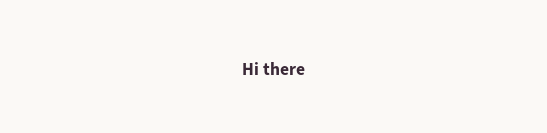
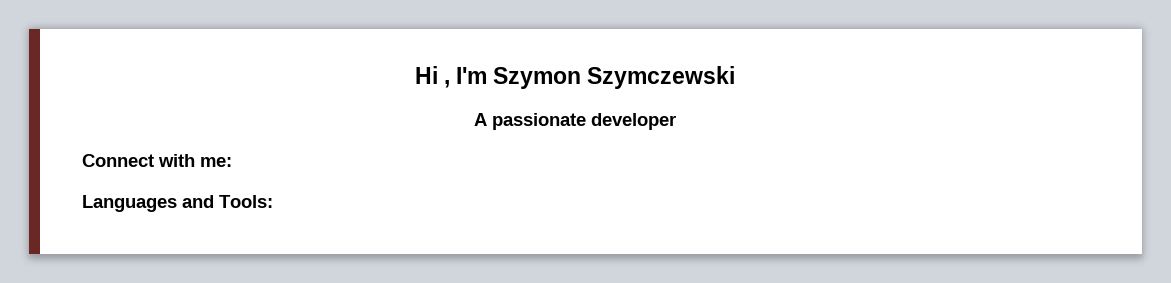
- Hi there
+ Hi , I'm Szymon Szymczewski
+ A passionate developer
+ Connect with me:
+ Languages and Tools:

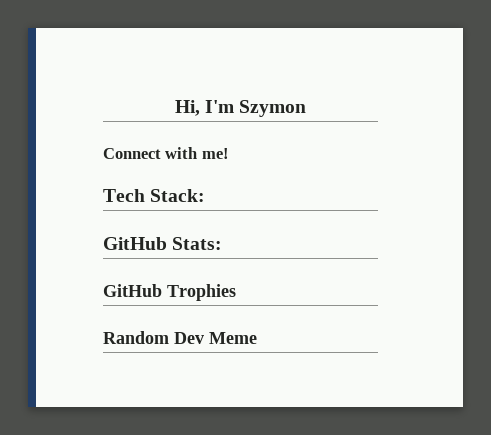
- Hi , I'm Szymon Szymczewski
- A passionate developer
- Connect with me:
- Languages and Tools:
+ Hi, I'm Szymon
+ Connect with me!
+ Tech Stack:
+ GitHub Stats:
+ GitHub Trophies
+ Random Dev Meme

